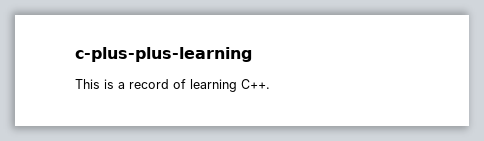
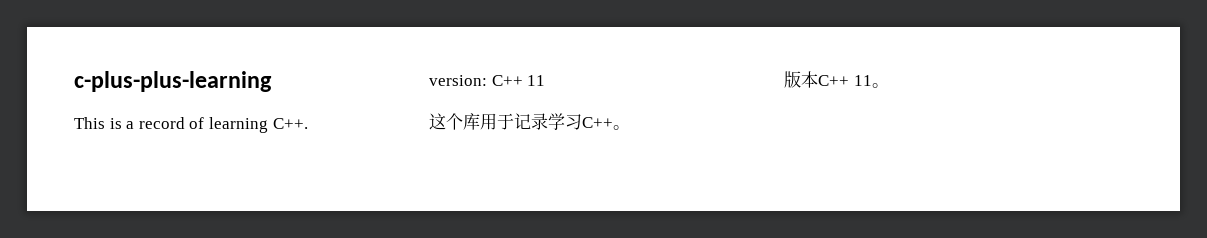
+ version: C++ 11
+ 这个库用于记录学习C++。
+ 版本C++ 11。

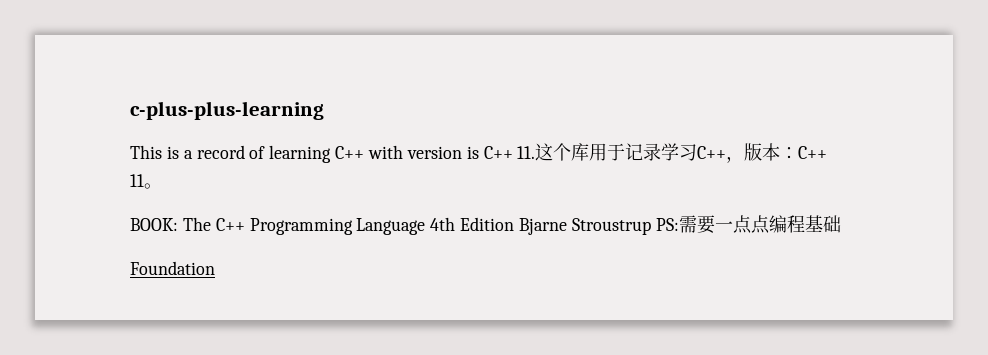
- This is a record of learning C++.
- version: C++ 11
- 这个库用于记录学习C++。
- 版本C++ 11。
+ This is a record of learning C++ with version is C++ 11.这个库用于记录学习C++，版本：C++ 11。
+ BOOK: The C++ Programming Language 4th Edition Bjarne Stroustrup PS:需要一点点编程基础
+ Foundation

